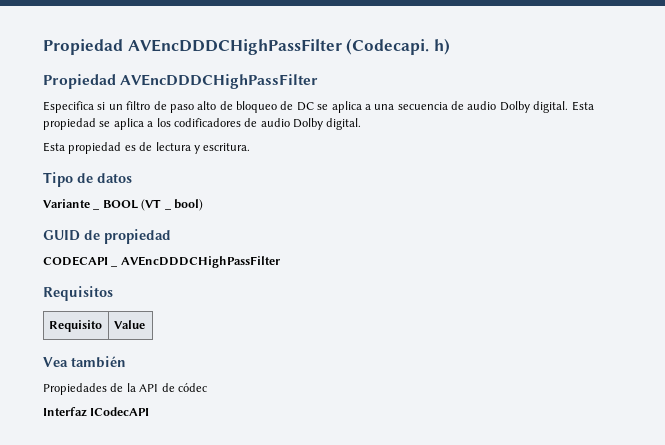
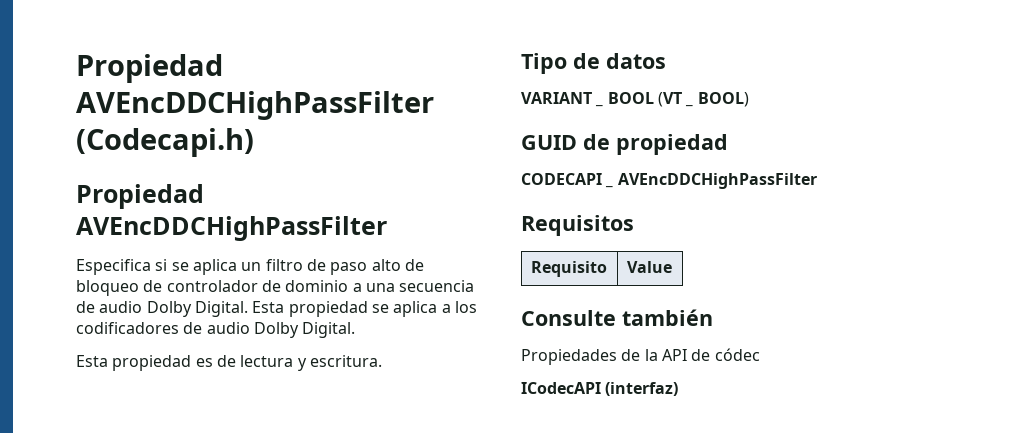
- Propiedad AVEncDDDCHighPassFilter (Codecapi. h)
- Propiedad AVEncDDDCHighPassFilter
+ Propiedad AVEncDDCHighPassFilter (Codecapi.h)
+ Propiedad AVEncDDCHighPassFilter
- Especifica si un filtro de paso alto de bloqueo de DC se aplica a una secuencia de audio Dolby digital.
+ Especifica si se aplica un filtro de paso alto de bloqueo de controlador de dominio a una secuencia de audio Dolby Digital.
- Esta propiedad se aplica a los codificadores de audio Dolby digital.
+ Esta propiedad se aplica a los codificadores de audio Dolby Digital.
- Variante _ BOOL (VT _ bool)
+ VARIANT _ BOOL (VT _ BOOL)
- CODECAPI _ AVEncDDDCHighPassFilter
+ CODECAPI _ AVEncDDCHighPassFilter
- Vea también
+ Consulte también
- Interfaz ICodecAPI
+ ICodecAPI (interfaz)

